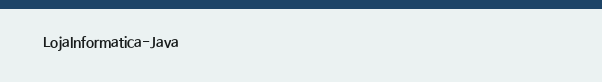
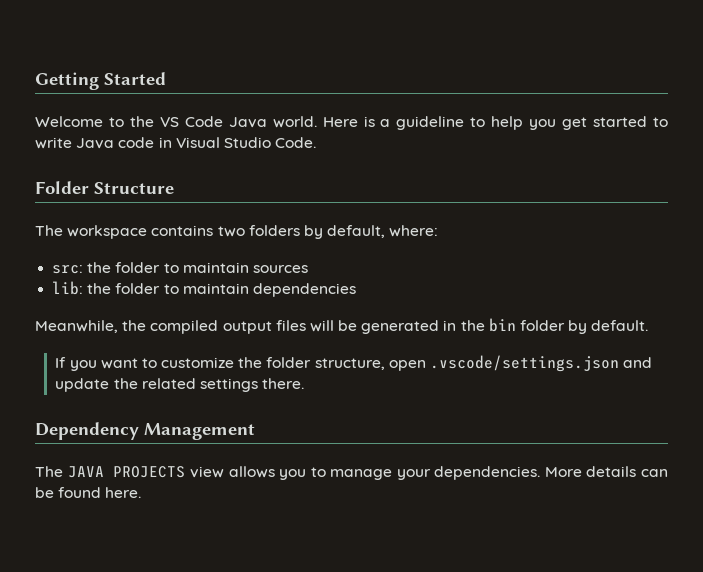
- LojaInformatica-Java
+ Getting Started
+ Welcome to the VS Code Java world. Here is a guideline to help you get started to write Java code in Visual Studio Code.
+ Folder Structure
+ The workspace contains two folders by default, where:
+ src: the folder to maintain sources
+ lib: the folder to maintain dependencies
+ Meanwhile, the compiled output files will be generated in the bin folder by default.
+ If you want to customize the folder structure, open .vscode/settings.json and update the related settings there.
+ Dependency Management
+ The JAVA PROJECTS view allows you to manage your dependencies. More details can be found here.

